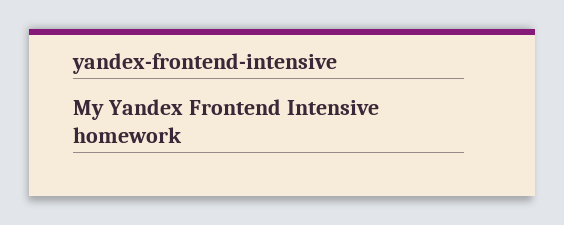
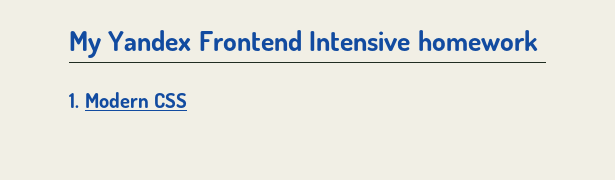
- yandex-frontend-intensive
+ 1. Modern CSS

